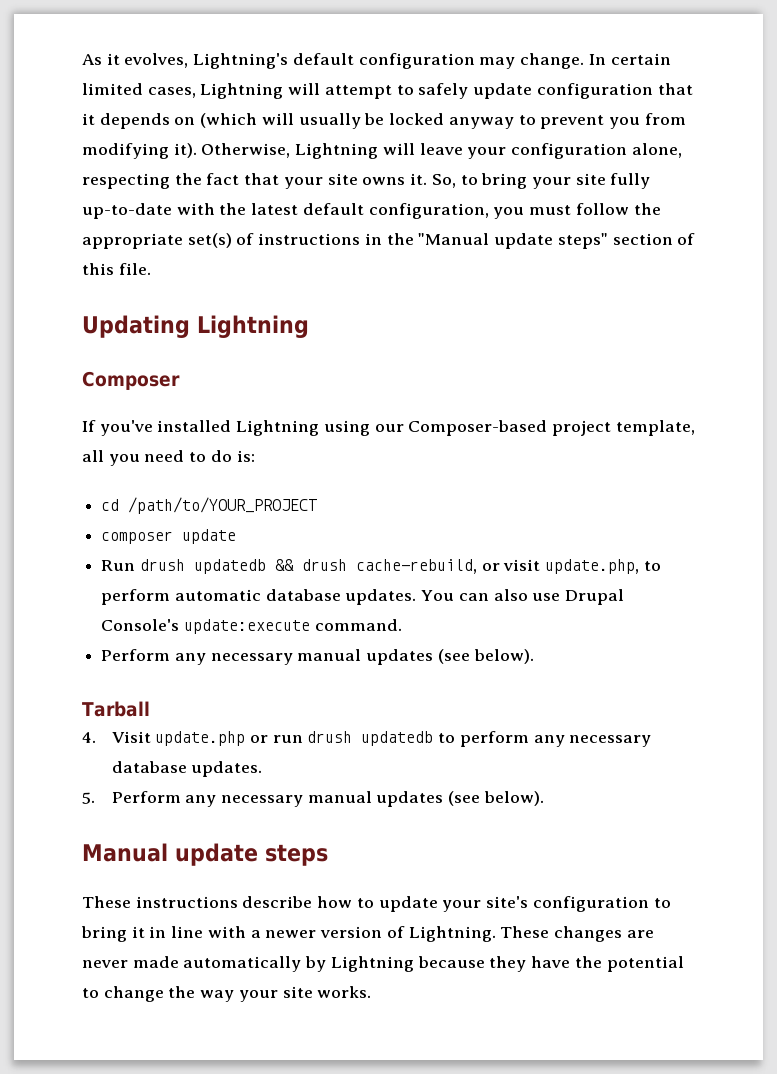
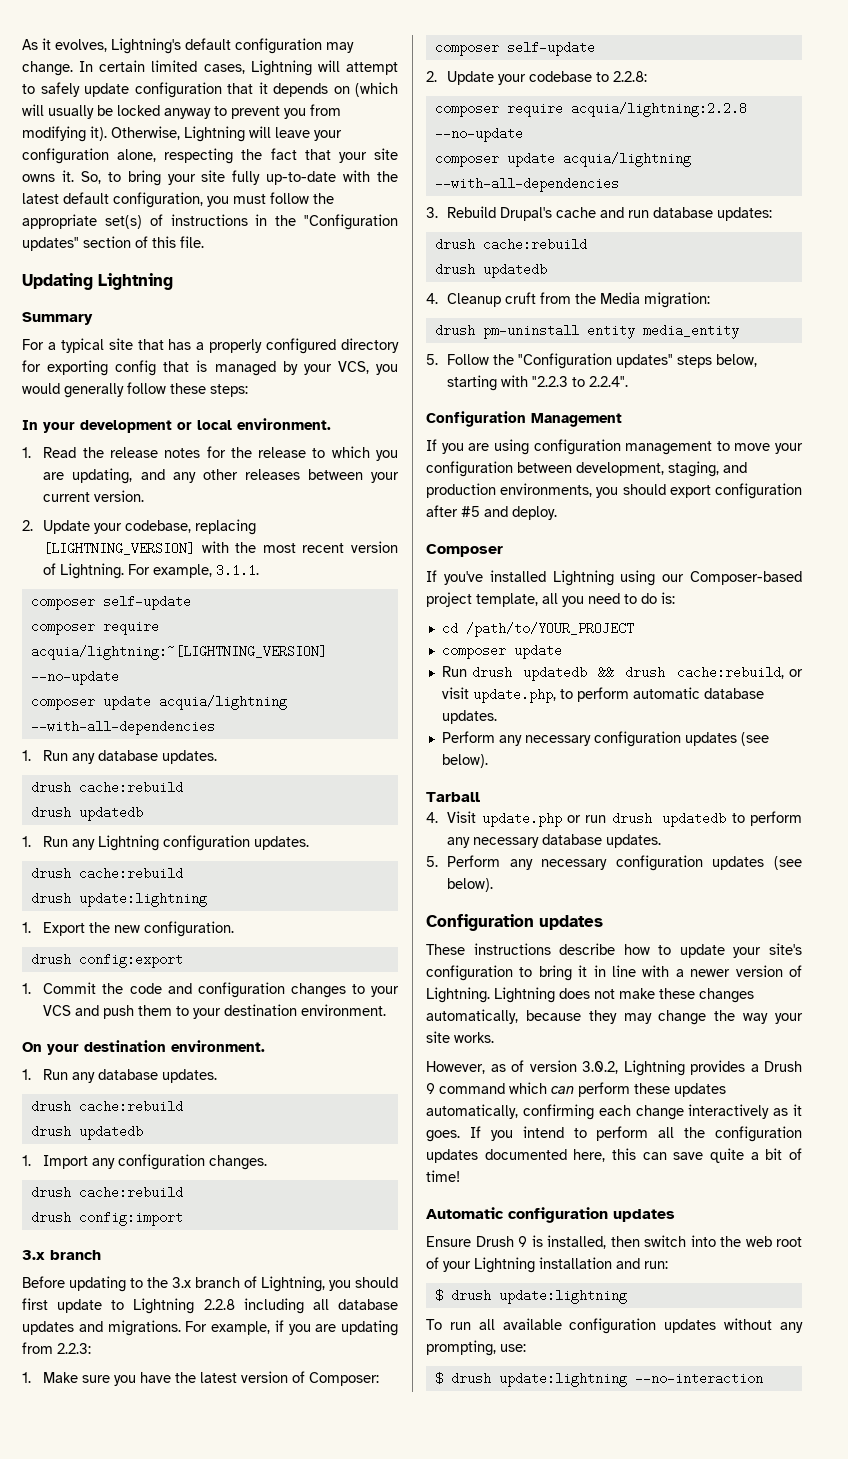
- So, to bring your site fully up-to-date with the latest default configuration, you must follow the appropriate set(s) of instructions in the "Manual update steps" section of this file.
+ So, to bring your site fully up-to-date with the latest default configuration, you must follow the appropriate set(s) of instructions in the "Configuration updates" section of this file.
+ Summary
+ For a typical site that has a properly configured directory for exporting config that is managed by your VCS, you would generally follow these steps:
+ In your development or local environment.
+ 1. Read the release notes for the release to which you are updating, and any other releases between your current version.
+ 2. Update your codebase, replacing [LIGHTNING_VERSION] with the most recent version of Lightning. For example, 3.1.1.
+ composer self-update
+ composer require acquia/lightning:~[LIGHTNING_VERSION] --no-update
+ composer update acquia/lightning --with-all-dependencies
+ 1. Run any database updates.
+ drush cache:rebuild
+ drush updatedb
+ 1. Run any Lightning configuration updates.
+ drush cache:rebuild
+ drush update:lightning
+ 1. Export the new configuration.
+ drush config:export
+ 1. Commit the code and configuration changes to your VCS and push them to your destination environment.
+ On your destination environment.
+ 1. Run any database updates.
+ drush cache:rebuild
+ drush updatedb
+ 1. Import any configuration changes.
+ drush cache:rebuild
+ drush config:import
+ 3.x branch
+ Before updating to the 3.x branch of Lightning, you should first update to Lightning 2.2.8 including all database updates and migrations. For example, if you are updating from 2.2.3:
+ 1. Make sure you have the latest version of Composer:
+ composer self-update
+ 2. Update your codebase to 2.2.8:
+ composer require acquia/lightning:2.2.8 --no-update
+ composer update acquia/lightning --with-all-dependencies
+ 3. Rebuild Drupal's cache and run database updates:
+ drush cache:rebuild
+ drush updatedb
+ 4. Cleanup cruft from the Media migration:
+ drush pm-uninstall entity media_entity
+ 5. Follow the "Configuration updates" steps below, starting with "2.2.3 to 2.2.4".
+ Configuration Management
+ If you are using configuration management to move your configuration between development, staging, and production environments, you should export configuration after #5 and deploy.
- Run drush updatedb && drush cache-rebuild, or visit update.php, to perform automatic database updates. You can also use Drupal Console's update:execute command.
- Perform any necessary manual updates (see below).
+ Run drush updatedb && drush cache:rebuild, or visit update.php, to perform automatic database updates.
+ Perform any necessary configuration updates (see below).
- 5. Perform any necessary manual updates (see below).
- Manual update steps
+ 5. Perform any necessary configuration updates (see below).
+ Configuration updates
- These changes are never made automatically by Lightning because they have the potential to change the way your site works.
+ Lightning does not make these changes automatically, because they may change the way your site works.
+ However, as of version 3.0.2, Lightning provides a Drush 9 command which can perform these updates automatically, confirming each change interactively as it goes. If you intend to perform all the configuration updates documented here, this can save quite a bit of time!
+ Automatic configuration updates
+ Ensure Drush 9 is installed, then switch into the web root of your Lightning installation and run:
+ $ drush update:lightning
+ To run all available configuration updates without any prompting, use:
+ $ drush update:lightning --no-interaction

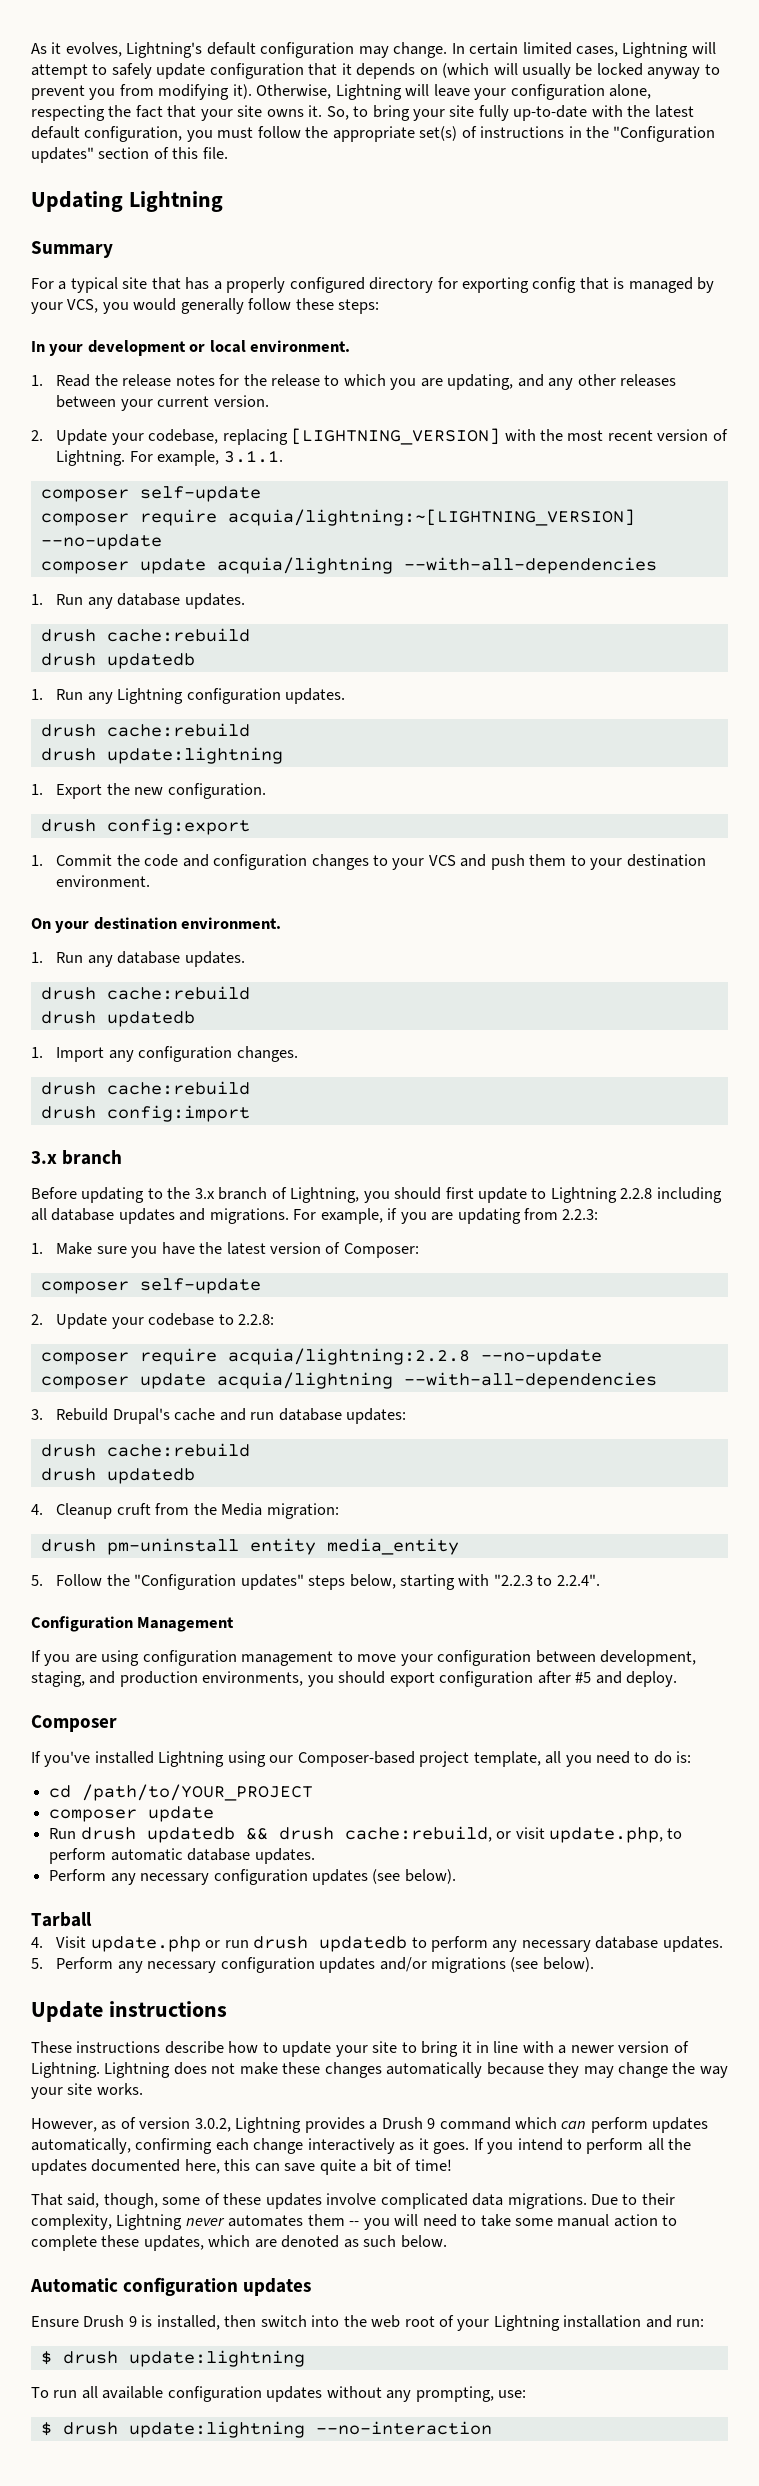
- 5. Perform any necessary configuration updates (see below).
- Configuration updates
+ 5. Perform any necessary configuration updates and/or migrations (see below).
+ Update instructions
- These instructions describe how to update your site's configuration to bring it in line with a newer version of Lightning.
+ These instructions describe how to update your site to bring it in line with a newer version of Lightning.
- Lightning does not make these changes automatically, because they may change the way your site works.
+ Lightning does not make these changes automatically because they may change the way your site works.
- However, as of version 3.0.2, Lightning provides a Drush 9 command which can perform these updates automatically, confirming each change interactively as it goes.
+ However, as of version 3.0.2, Lightning provides a Drush 9 command which can perform updates automatically, confirming each change interactively as it goes.
- If you intend to perform all the configuration updates documented here, this can save quite a bit of time!
+ If you intend to perform all the updates documented here, this can save quite a bit of time!
+ That said, though, some of these updates involve complicated data migrations. Due to their complexity, Lightning never automates them -- you will need to take some manual action to complete these updates, which are denoted as such below.

